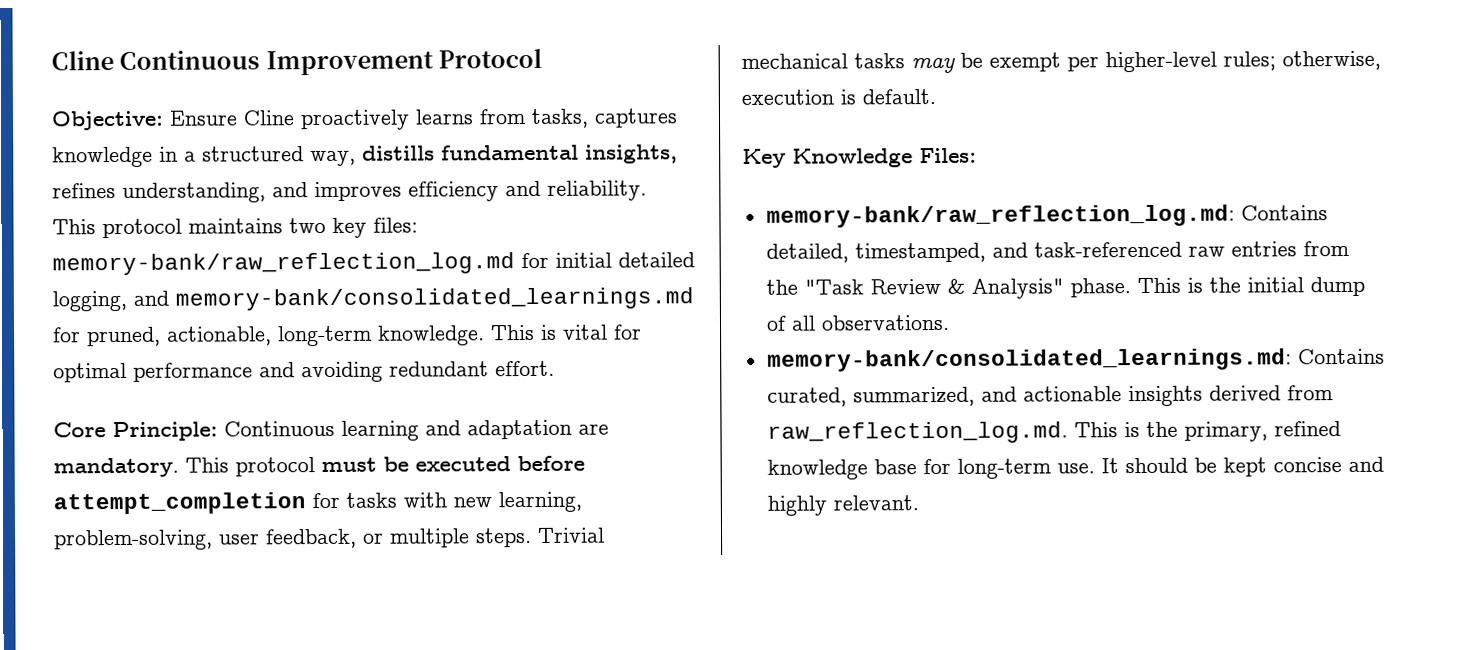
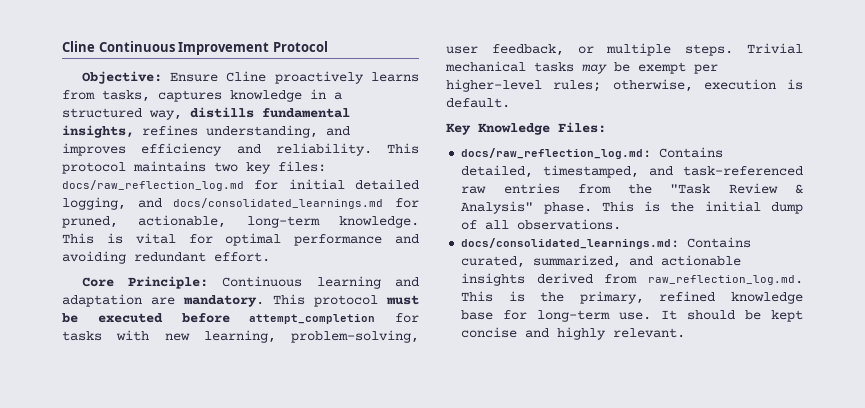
- This protocol maintains two key files: memory-bank/raw_reflection_log.md for initial detailed logging, and memory-bank/consolidated_learnings.md for pruned, actionable, long-term knowledge.
+ This protocol maintains two key files: docs/raw_reflection_log.md for initial detailed logging, and docs/consolidated_learnings.md for pruned, actionable, long-term knowledge.
- memory-bank/raw_reflection_log.md: Contains detailed, timestamped, and task-referenced raw entries from the "Task Review & Analysis" phase.
+ docs/raw_reflection_log.md: Contains detailed, timestamped, and task-referenced raw entries from the "Task Review & Analysis" phase.
- memory-bank/consolidated_learnings.md: Contains curated, summarized, and actionable insights derived from raw_reflection_log.md. This is the primary, refined knowledge base for long-term use.
+ docs/consolidated_learnings.md: Contains curated, summarized, and actionable insights derived from raw_reflection_log.md. This is the primary, refined knowledge base for long-term use.

